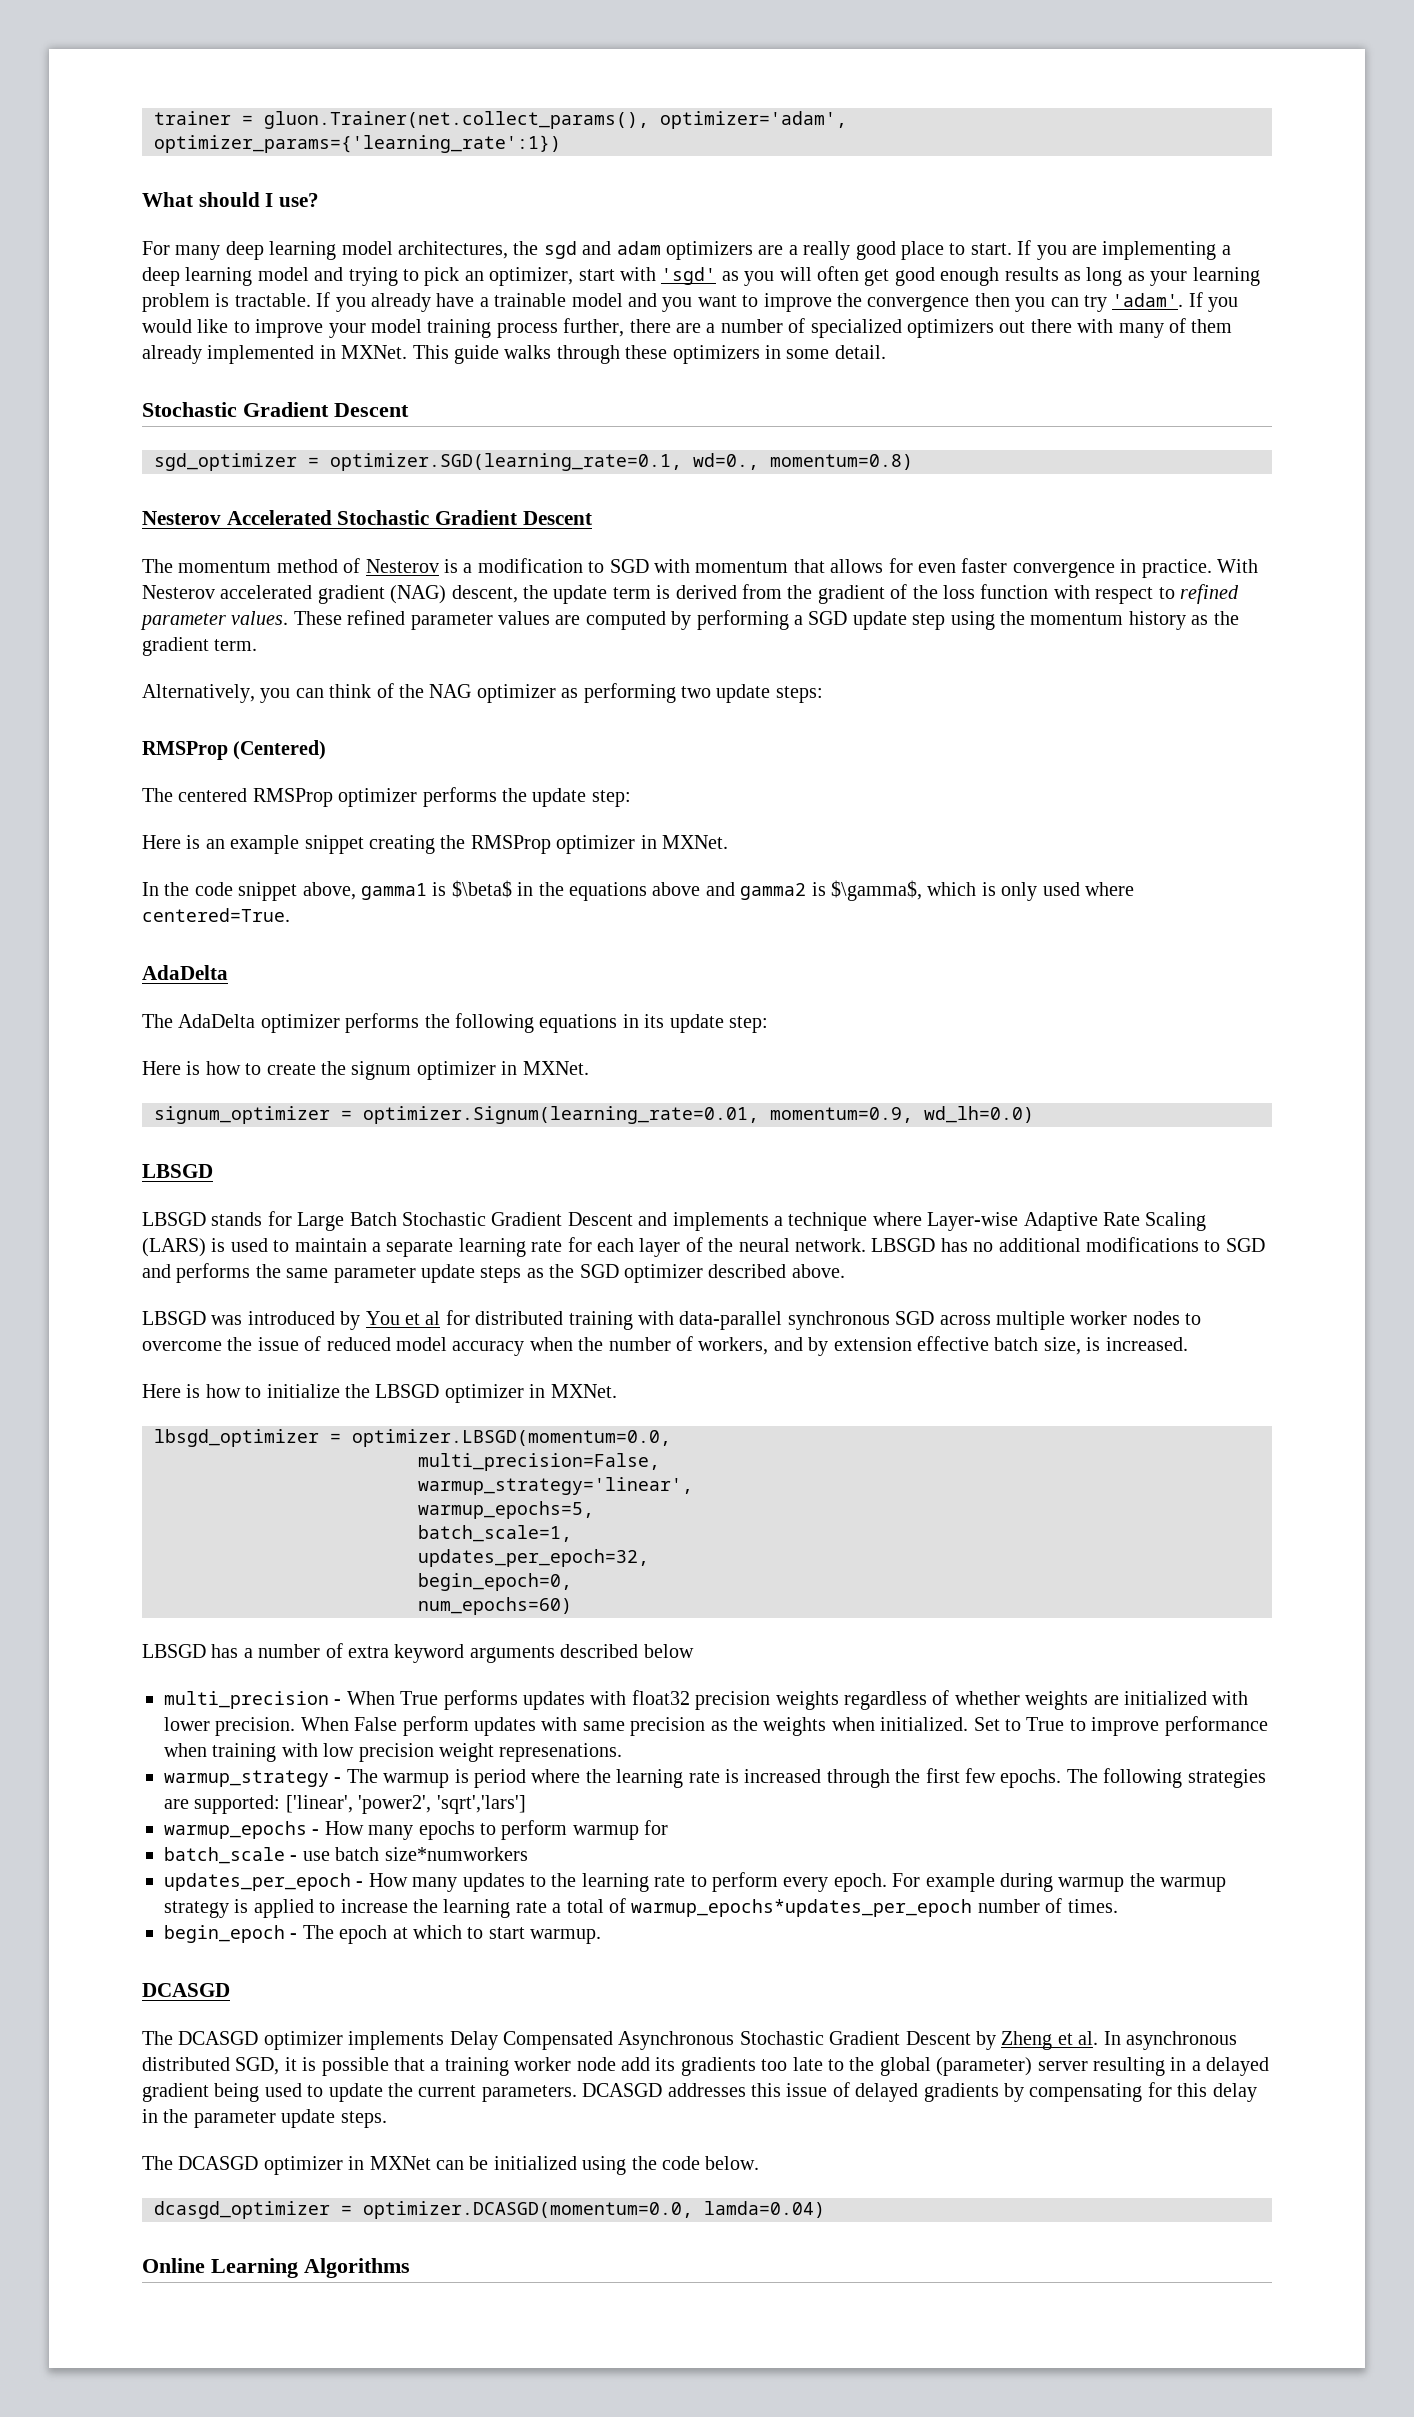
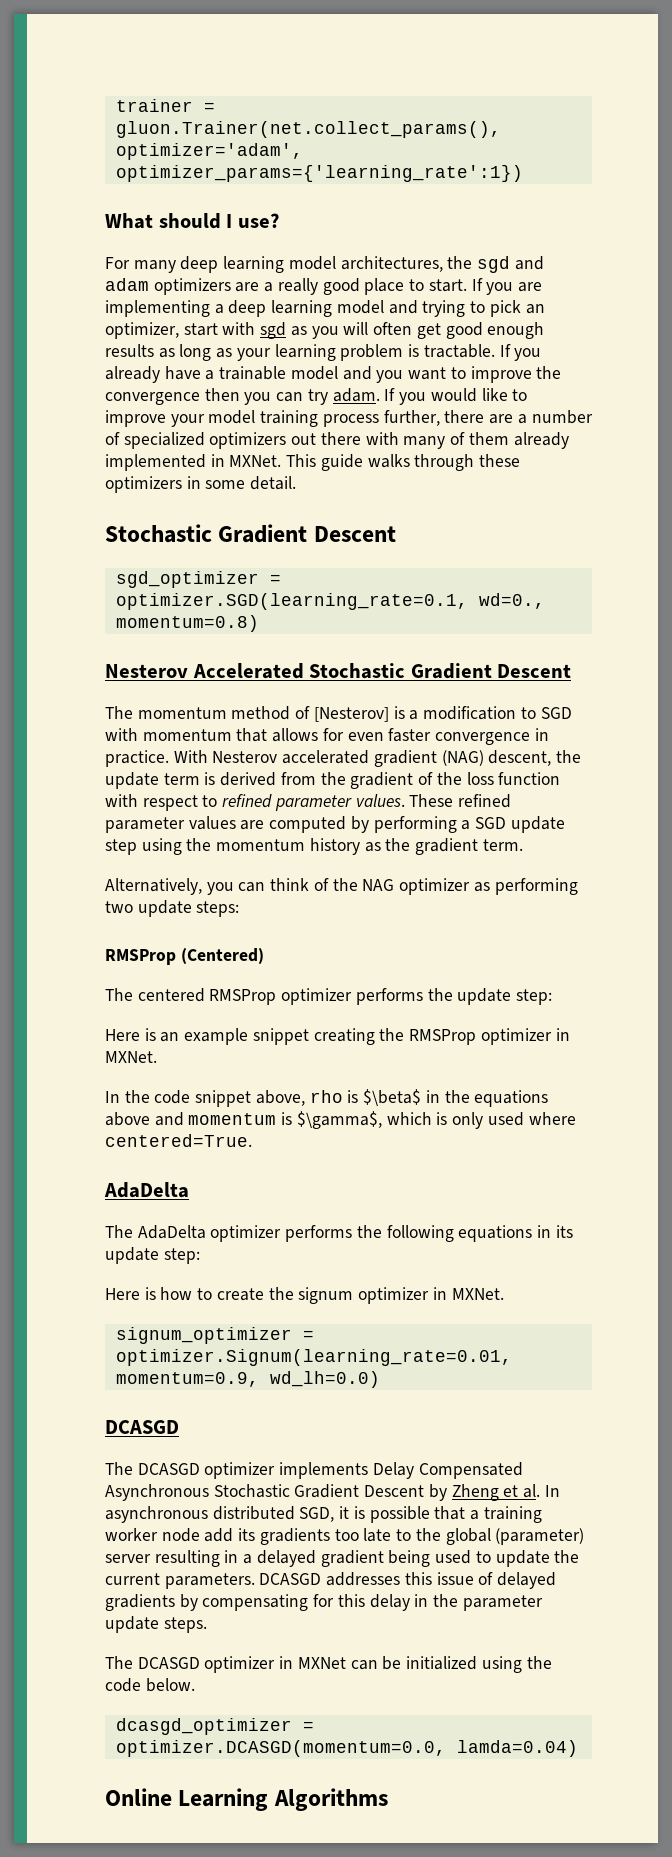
- If you are implementing a deep learning model and trying to pick an optimizer, start with 'sgd' as you will often get good enough results as long as your learning problem is tractable.
+ If you are implementing a deep learning model and trying to pick an optimizer, start with sgd as you will often get good enough results as long as your learning problem is tractable.
- If you already have a trainable model and you want to improve the convergence then you can try 'adam'.
+ If you already have a trainable model and you want to improve the convergence then you can try adam.
- The momentum method of Nesterov is a modification to SGD with momentum that allows for even faster convergence in practice.
+ The momentum method of [Nesterov] is a modification to SGD with momentum that allows for even faster convergence in practice.
- In the code snippet above, gamma1 is $\beta$ in the equations above and gamma2 is $\gamma$, which is only used where centered=True.
+ In the code snippet above, rho is $\beta$ in the equations above and momentum is $\gamma$, which is only used where centered=True.
  signum_optimizer = optimizer.Signum(learning_rate=0.01, momentum=0.9, wd_lh=0.0)
- LBSGD
- LBSGD stands for Large Batch Stochastic Gradient Descent and implements a technique where Layer-wise Adaptive Rate Scaling (LARS) is used to maintain a separate learning rate for each layer of the neural network. LBSGD has no additional modifications to SGD and performs the same parameter update steps as the SGD optimizer described above.
- LBSGD was introduced by You et al for distributed training with data-parallel synchronous SGD across multiple worker nodes to overcome the issue of reduced model accuracy when the number of workers, and by extension effective batch size, is increased.
- Here is how to initialize the LBSGD optimizer in MXNet.
- lbsgd_optimizer = optimizer.LBSGD(momentum=0.0,
- multi_precision=False,
- warmup_strategy='linear',
- warmup_epochs=5,
- batch_scale=1,
- updates_per_epoch=32,
- begin_epoch=0,
- num_epochs=60)
- LBSGD has a number of extra keyword arguments described below
- multi_precision - When True performs updates with float32 precision weights regardless of whether weights are initialized with lower precision. When False perform updates with same precision as the weights when initialized. Set to True to improve performance when training with low precision weight represenations.
- warmup_strategy - The warmup is period where the learning rate is increased through the first few epochs. The following strategies are supported: ['linear', 'power2', 'sqrt','lars']
- warmup_epochs - How many epochs to perform warmup for
- batch_scale - use batch size*numworkers
- updates_per_epoch - How many updates to the learning rate to perform every epoch. For example during warmup the warmup strategy is applied to increase the learning rate a total of warmup_epochs*updates_per_epoch number of times.
- begin_epoch - The epoch at which to start warmup.

